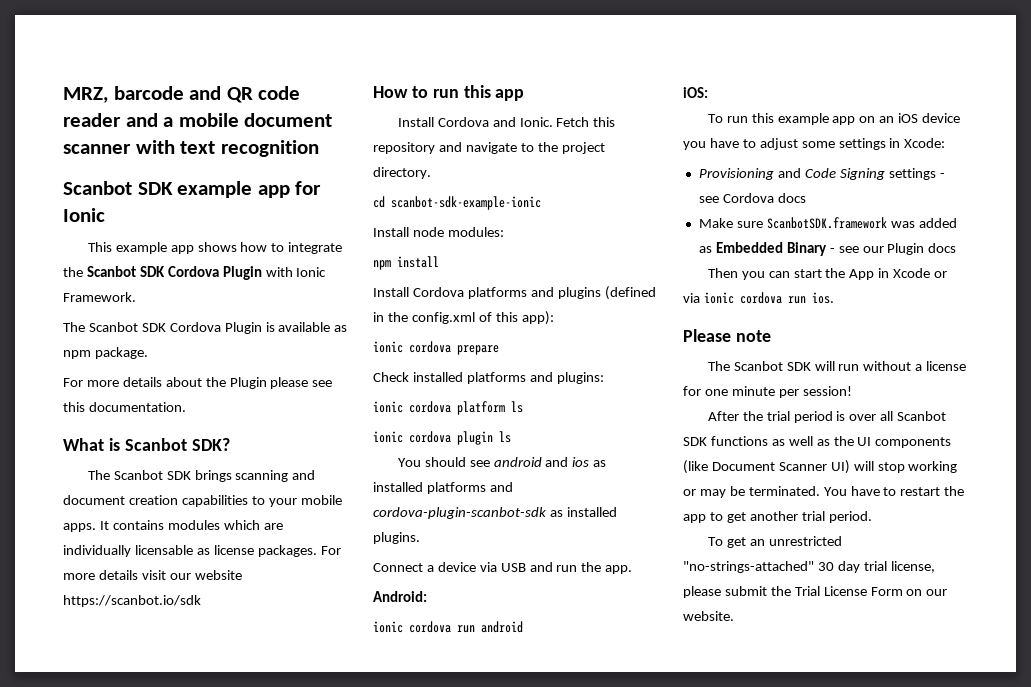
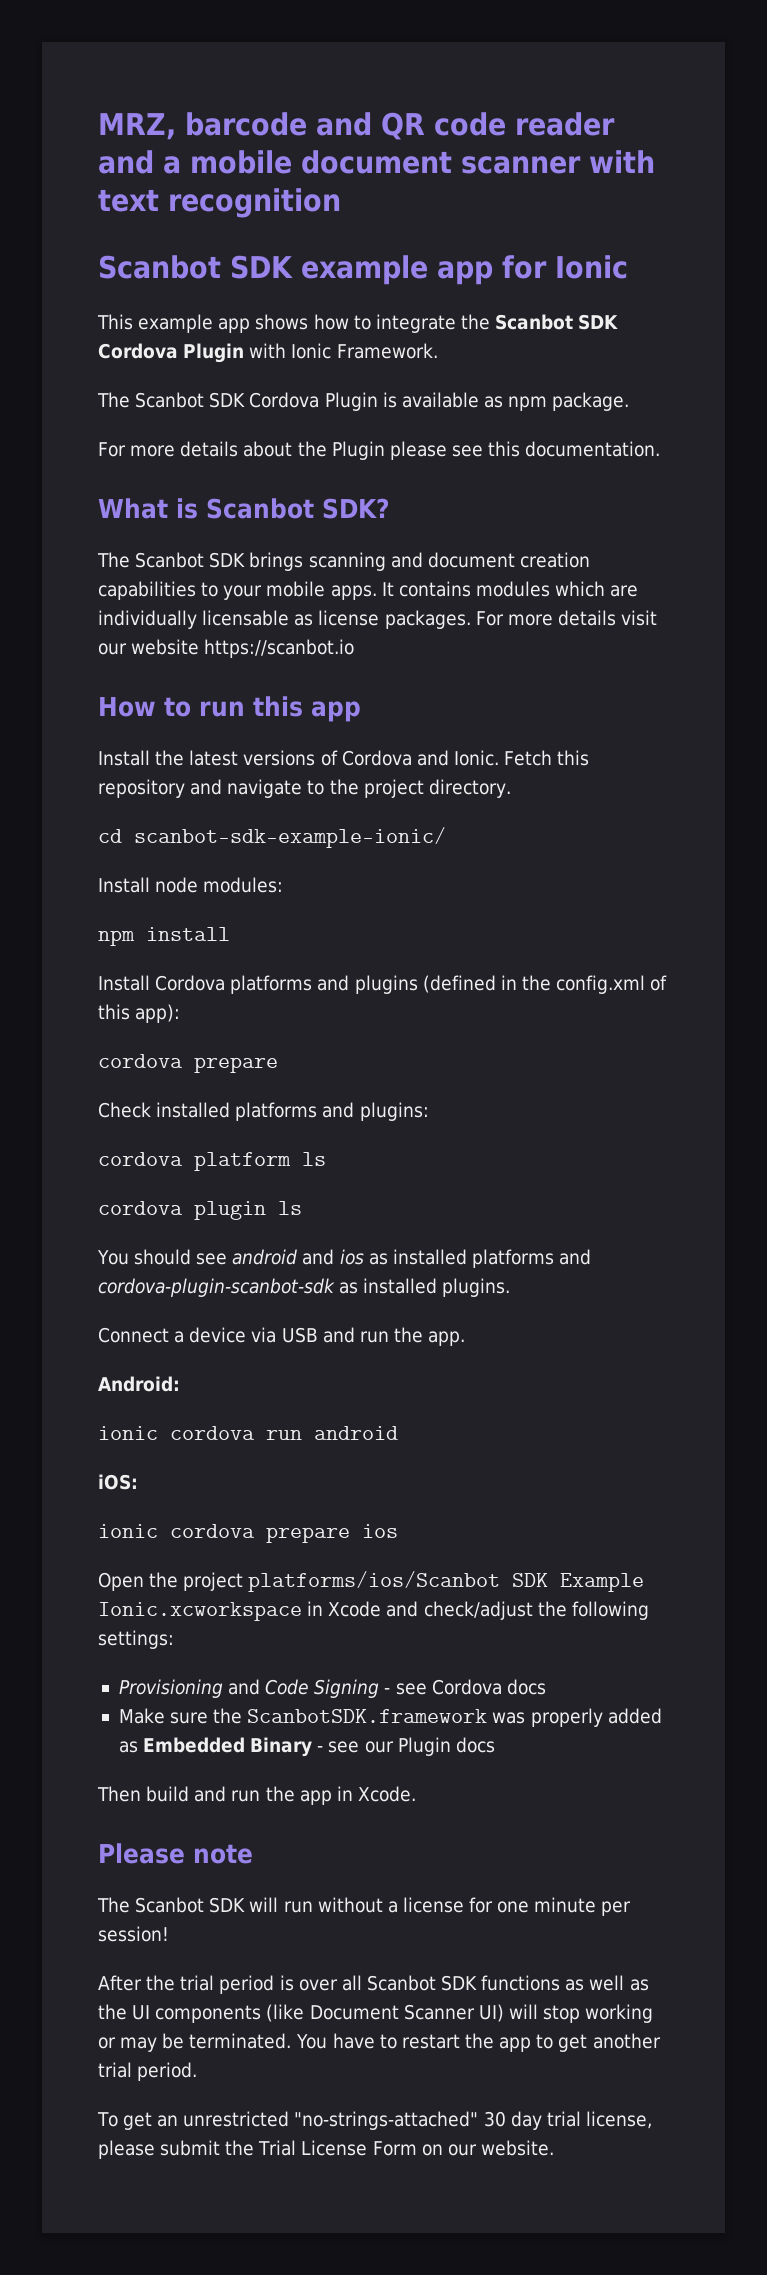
- For more details visit our website https://scanbot.io/sdk
+ For more details visit our website https://scanbot.io
- Install Cordova and Ionic.
+ Install the latest versions of Cordova and Ionic.
- cd scanbot-sdk-example-ionic
+ cd scanbot-sdk-example-ionic/
  Install Cordova platforms and plugins (defined in the config.xml of this app):
- ionic cordova prepare
+ cordova prepare
- ionic cordova platform ls
+ cordova platform ls
- ionic cordova plugin ls
+ cordova plugin ls
- To run this example app on an iOS device you have to adjust some settings in Xcode:
+ ionic cordova prepare ios
+ Open the project platforms/ios/Scanbot SDK Example Ionic.xcworkspace in Xcode and check/adjust the following settings:
- Provisioning and Code Signing settings - see Cordova docs
+ Provisioning and Code Signing - see Cordova docs
- Make sure ScanbotSDK.framework was added as Embedded Binary - see our Plugin docs
+ Make sure the ScanbotSDK.framework was properly added as Embedded Binary - see our Plugin docs
- Then you can start the App in Xcode or via ionic cordova run ios.
+ Then build and run the app in Xcode.

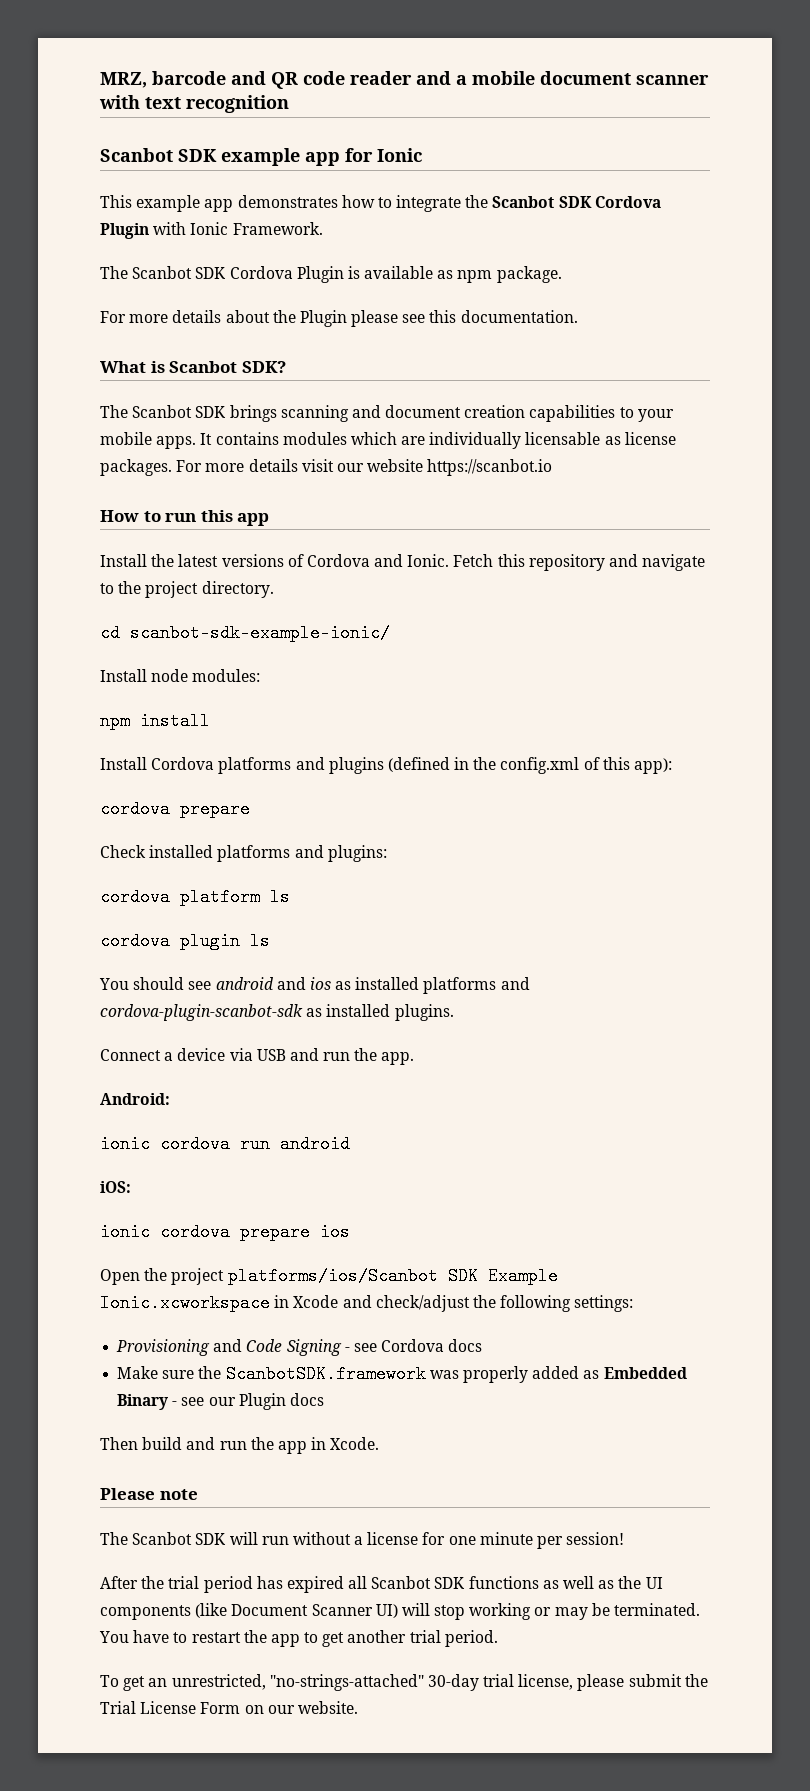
- This example app shows how to integrate the Scanbot SDK Cordova Plugin with Ionic Framework.
+ This example app demonstrates how to integrate the Scanbot SDK Cordova Plugin with Ionic Framework.
- After the trial period is over all Scanbot SDK functions as well as the UI components (like Document Scanner UI) will stop working or may be terminated.
+ After the trial period has expired all Scanbot SDK functions as well as the UI components (like Document Scanner UI) will stop working or may be terminated.
- To get an unrestricted "no-strings-attached" 30 day trial license, please submit the Trial License Form on our website.
+ To get an unrestricted, "no-strings-attached" 30-day trial license, please submit the Trial License Form on our website.

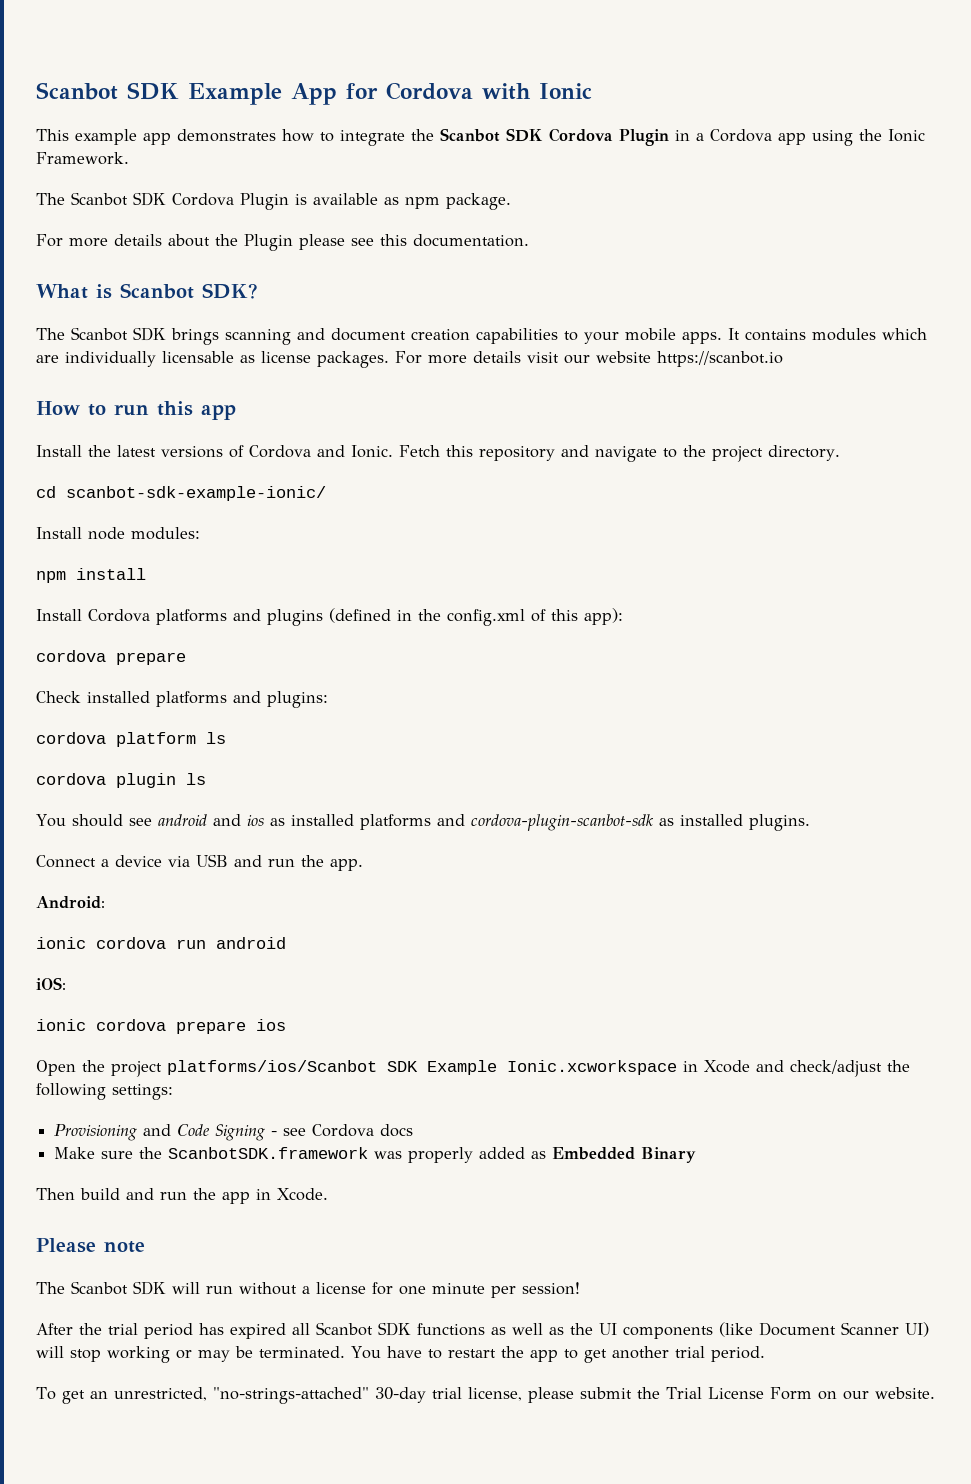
- MRZ, barcode and QR code reader and a mobile document scanner with text recognition
- Scanbot SDK example app for Ionic
+ Scanbot SDK Example App for Cordova with Ionic
- This example app demonstrates how to integrate the Scanbot SDK Cordova Plugin with Ionic Framework.
+ This example app demonstrates how to integrate the Scanbot SDK Cordova Plugin in a Cordova app using the Ionic Framework.
- Make sure the ScanbotSDK.framework was properly added as Embedded Binary - see our Plugin docs
+ Make sure the ScanbotSDK.framework was properly added as Embedded Binary

